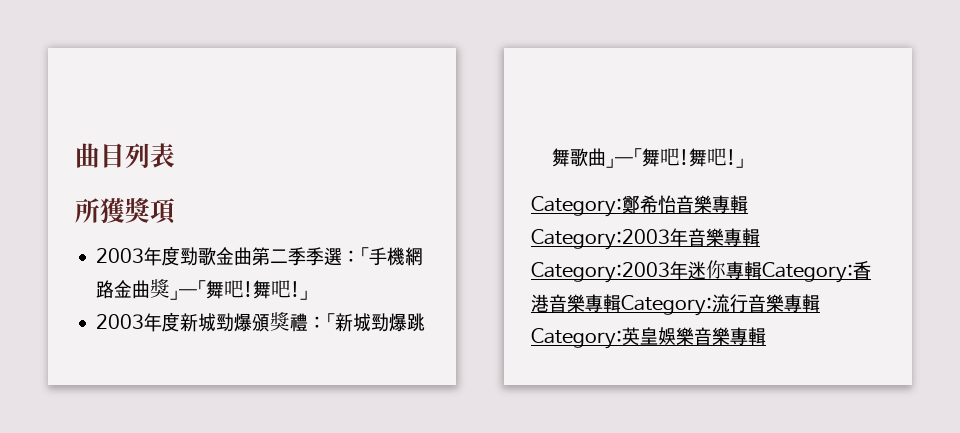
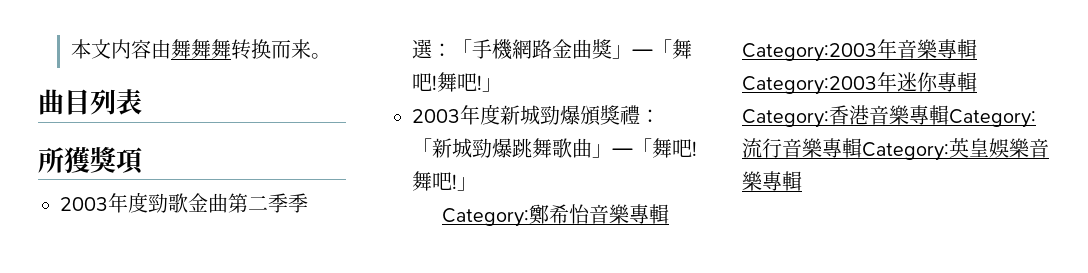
+ 本文内容由舞舞舞转换而来。

